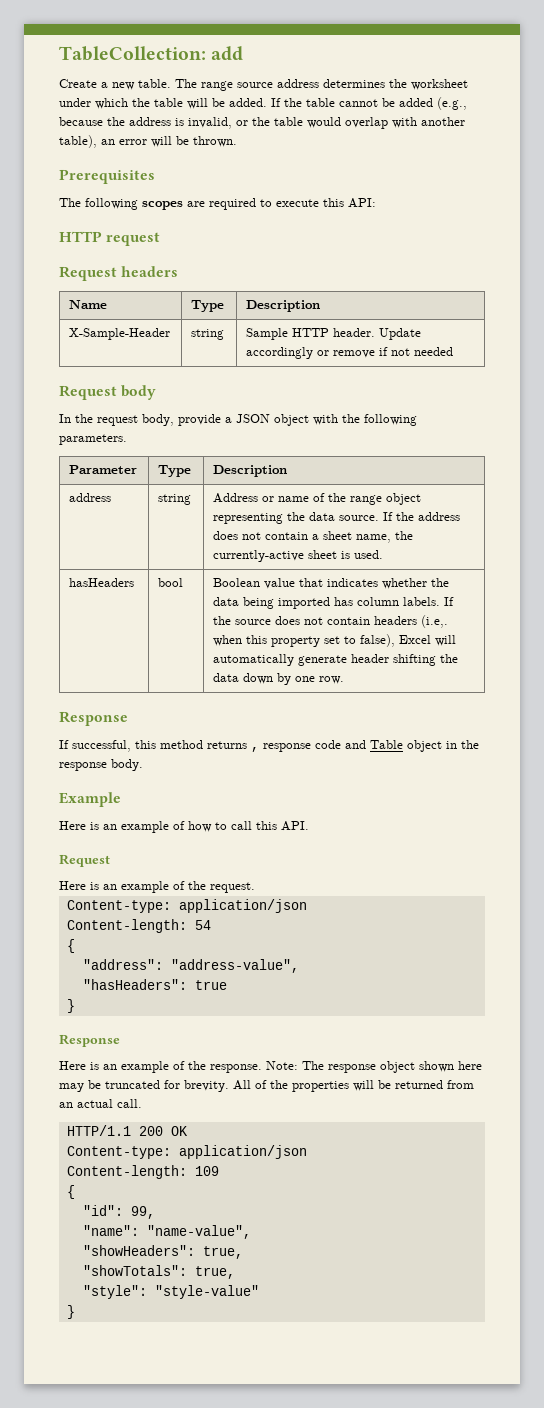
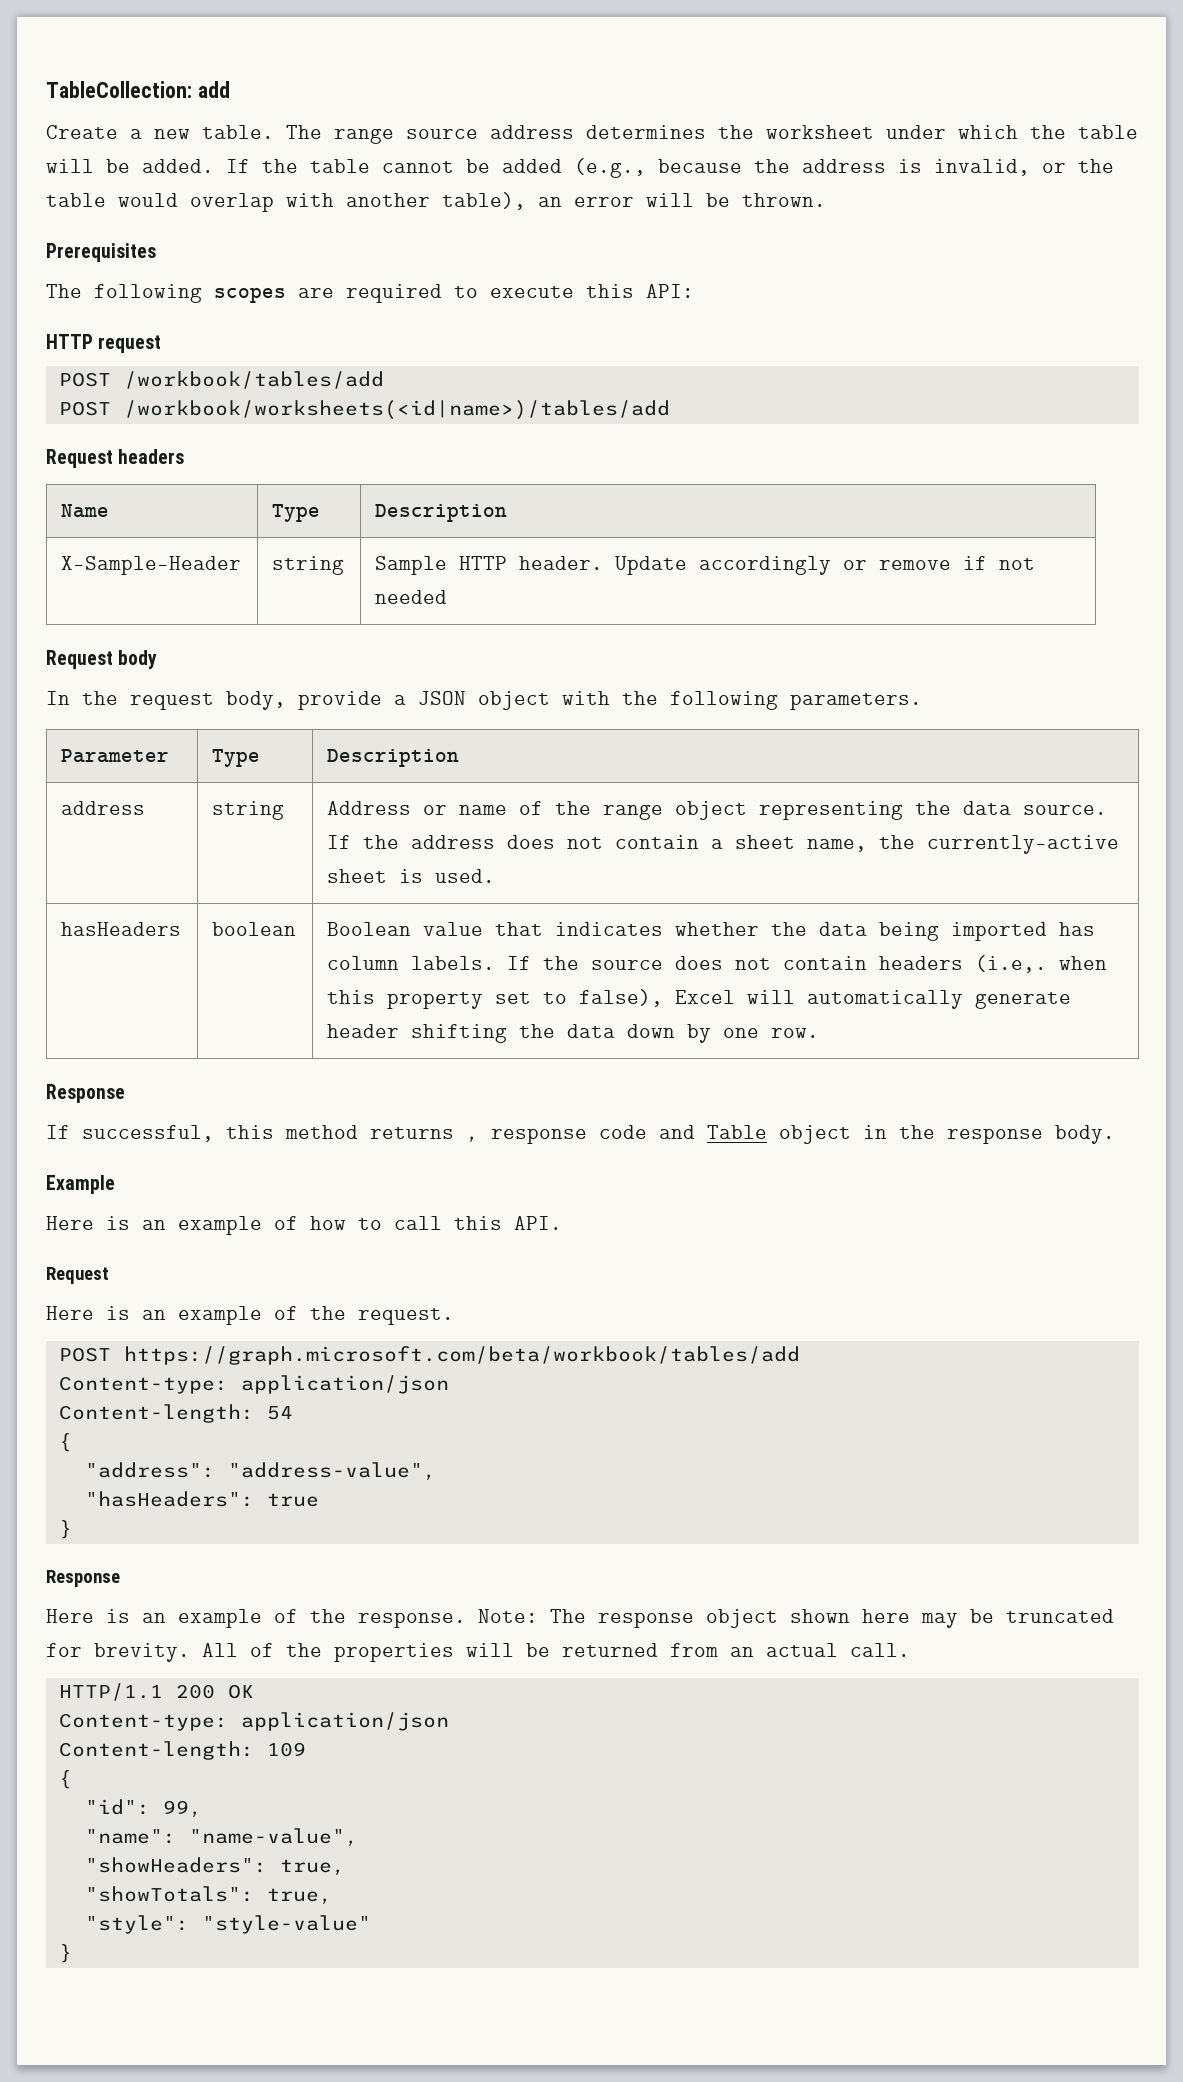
+ POST /workbook/tables/add
+ POST /workbook/worksheets(<id|name>)/tables/add
- hasHeaders | bool | Boolean value that indicates whether the data being imported has column labels. If the source does not contain headers (i.e,. when this property set to false), Excel will automatically generate header shifting the data down by one row.
+ hasHeaders | boolean | Boolean value that indicates whether the data being imported has column labels. If the source does not contain headers (i.e,. when this property set to false), Excel will automatically generate header shifting the data down by one row.
+ POST https://graph.microsoft.com/beta/workbook/tables/add

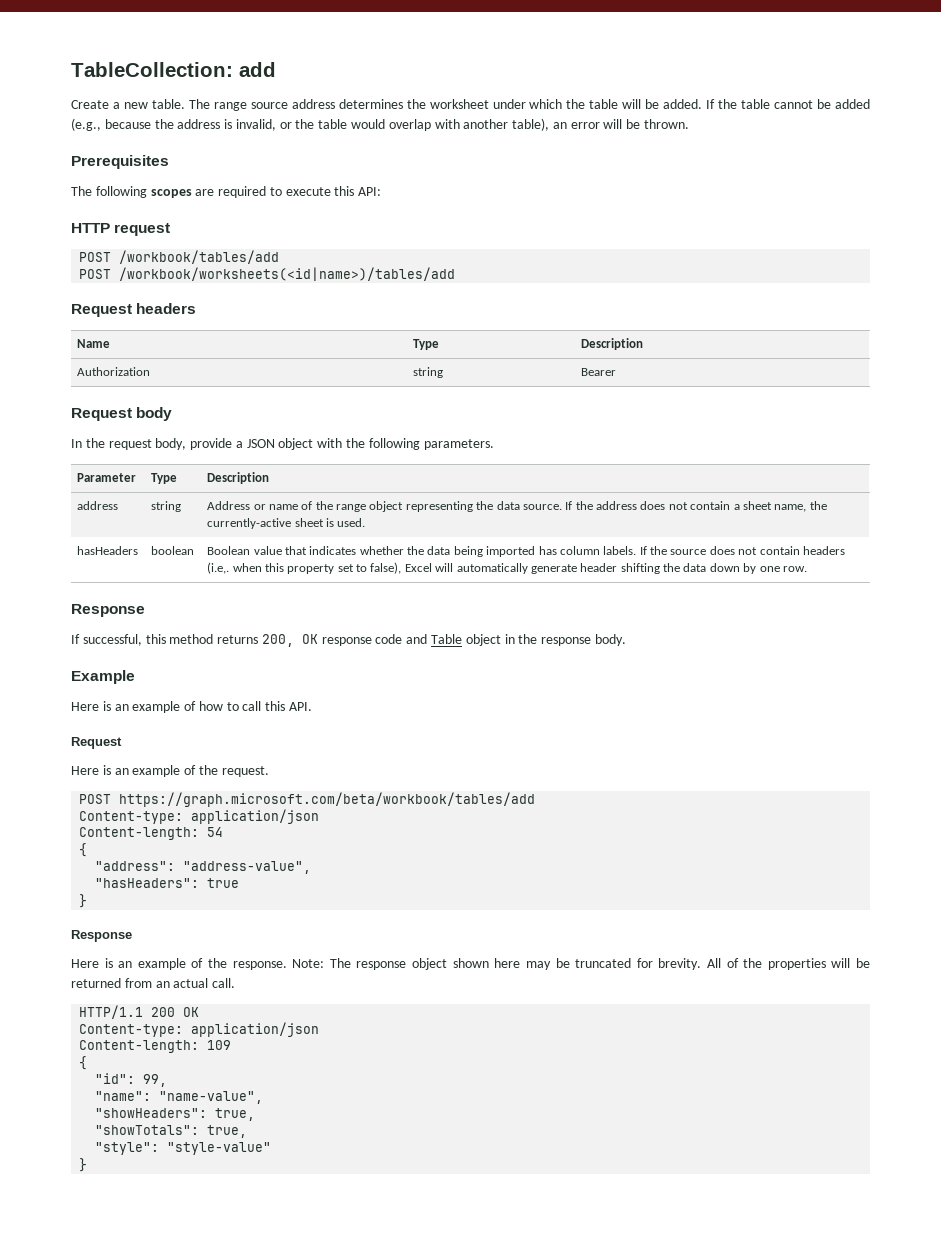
- X-Sample-Header | string | Sample HTTP header. Update accordingly or remove if not needed
+ Authorization | string | Bearer
- If successful, this method returns , response code and Table object in the response body.
+ If successful, this method returns 200, OK response code and Table object in the response body.

